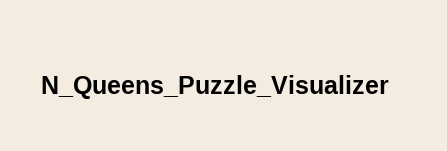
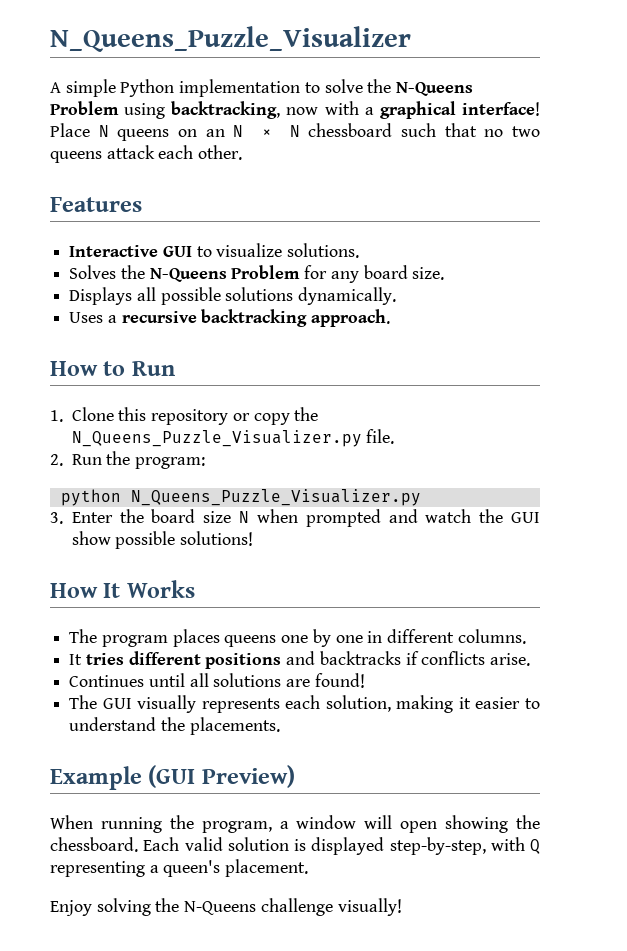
+ A simple Python implementation to solve the N-Queens Problem using backtracking, now with a graphical interface! Place N queens on an N × N chessboard such that no two queens attack each other.
+ Features
+ Interactive GUI to visualize solutions.
+ Solves the N-Queens Problem for any board size.
+ Displays all possible solutions dynamically.
+ Uses a recursive backtracking approach.
+ How to Run
+ 1. Clone this repository or copy the N_Queens_Puzzle_Visualizer.py file.
+ 2. Run the program:
+ python N_Queens_Puzzle_Visualizer.py
+ 3. Enter the board size N when prompted and watch the GUI show possible solutions!
+ How It Works
+ The program places queens one by one in different columns.
+ It tries different positions and backtracks if conflicts arise.
+ Continues until all solutions are found!
+ The GUI visually represents each solution, making it easier to understand the placements.
+ Example (GUI Preview)
+ When running the program, a window will open showing the chessboard. Each valid solution is displayed step-by-step, with Q representing a queen's placement.
+ Enjoy solving the N-Queens challenge visually!

